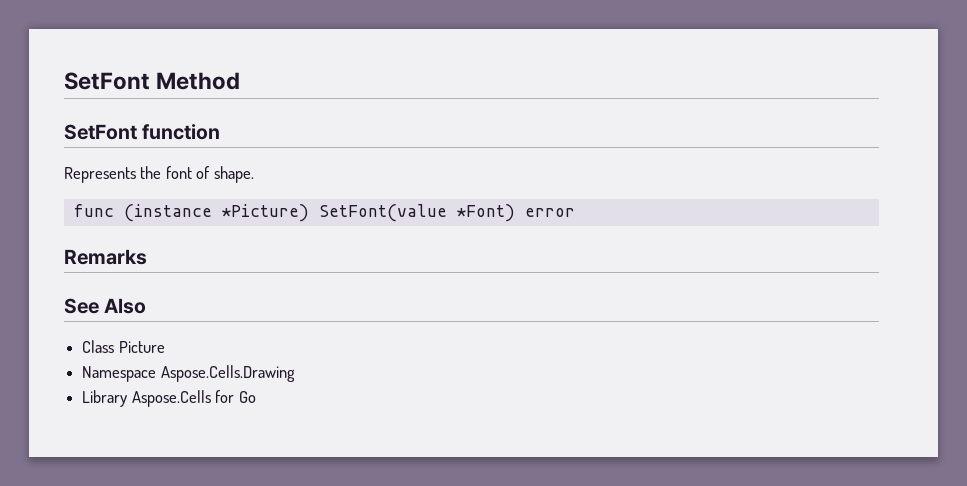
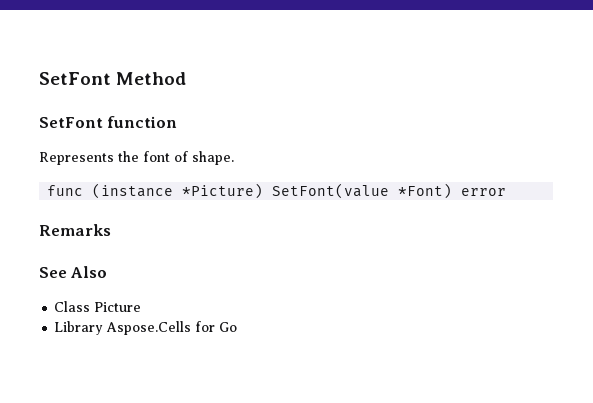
- Namespace Aspose.Cells.Drawing

